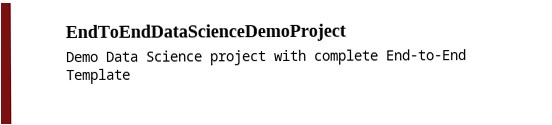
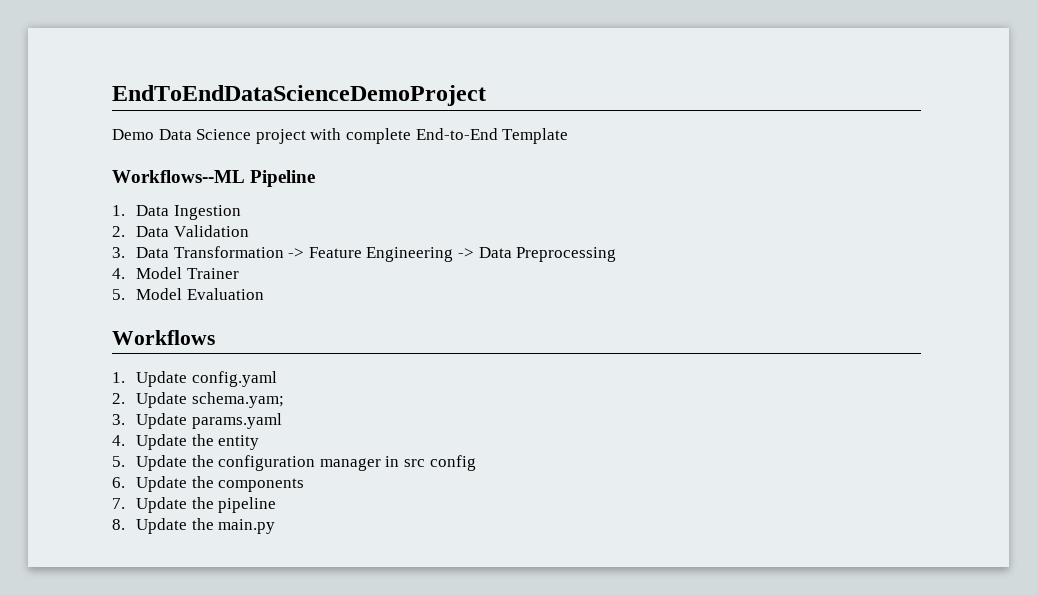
+ Workflows--ML Pipeline
+ 1. Data Ingestion
+ 2. Data Validation
+ 3. Data Transformation -> Feature Engineering -> Data Preprocessing
+ 4. Model Trainer
+ 5. Model Evaluation
+ Workflows
+ 1. Update config.yaml
+ 2. Update schema.yam;
+ 3. Update params.yaml
+ 4. Update the entity
+ 5. Update the configuration manager in src config
+ 6. Update the components
+ 7. Update the pipeline
+ 8. Update the main.py

